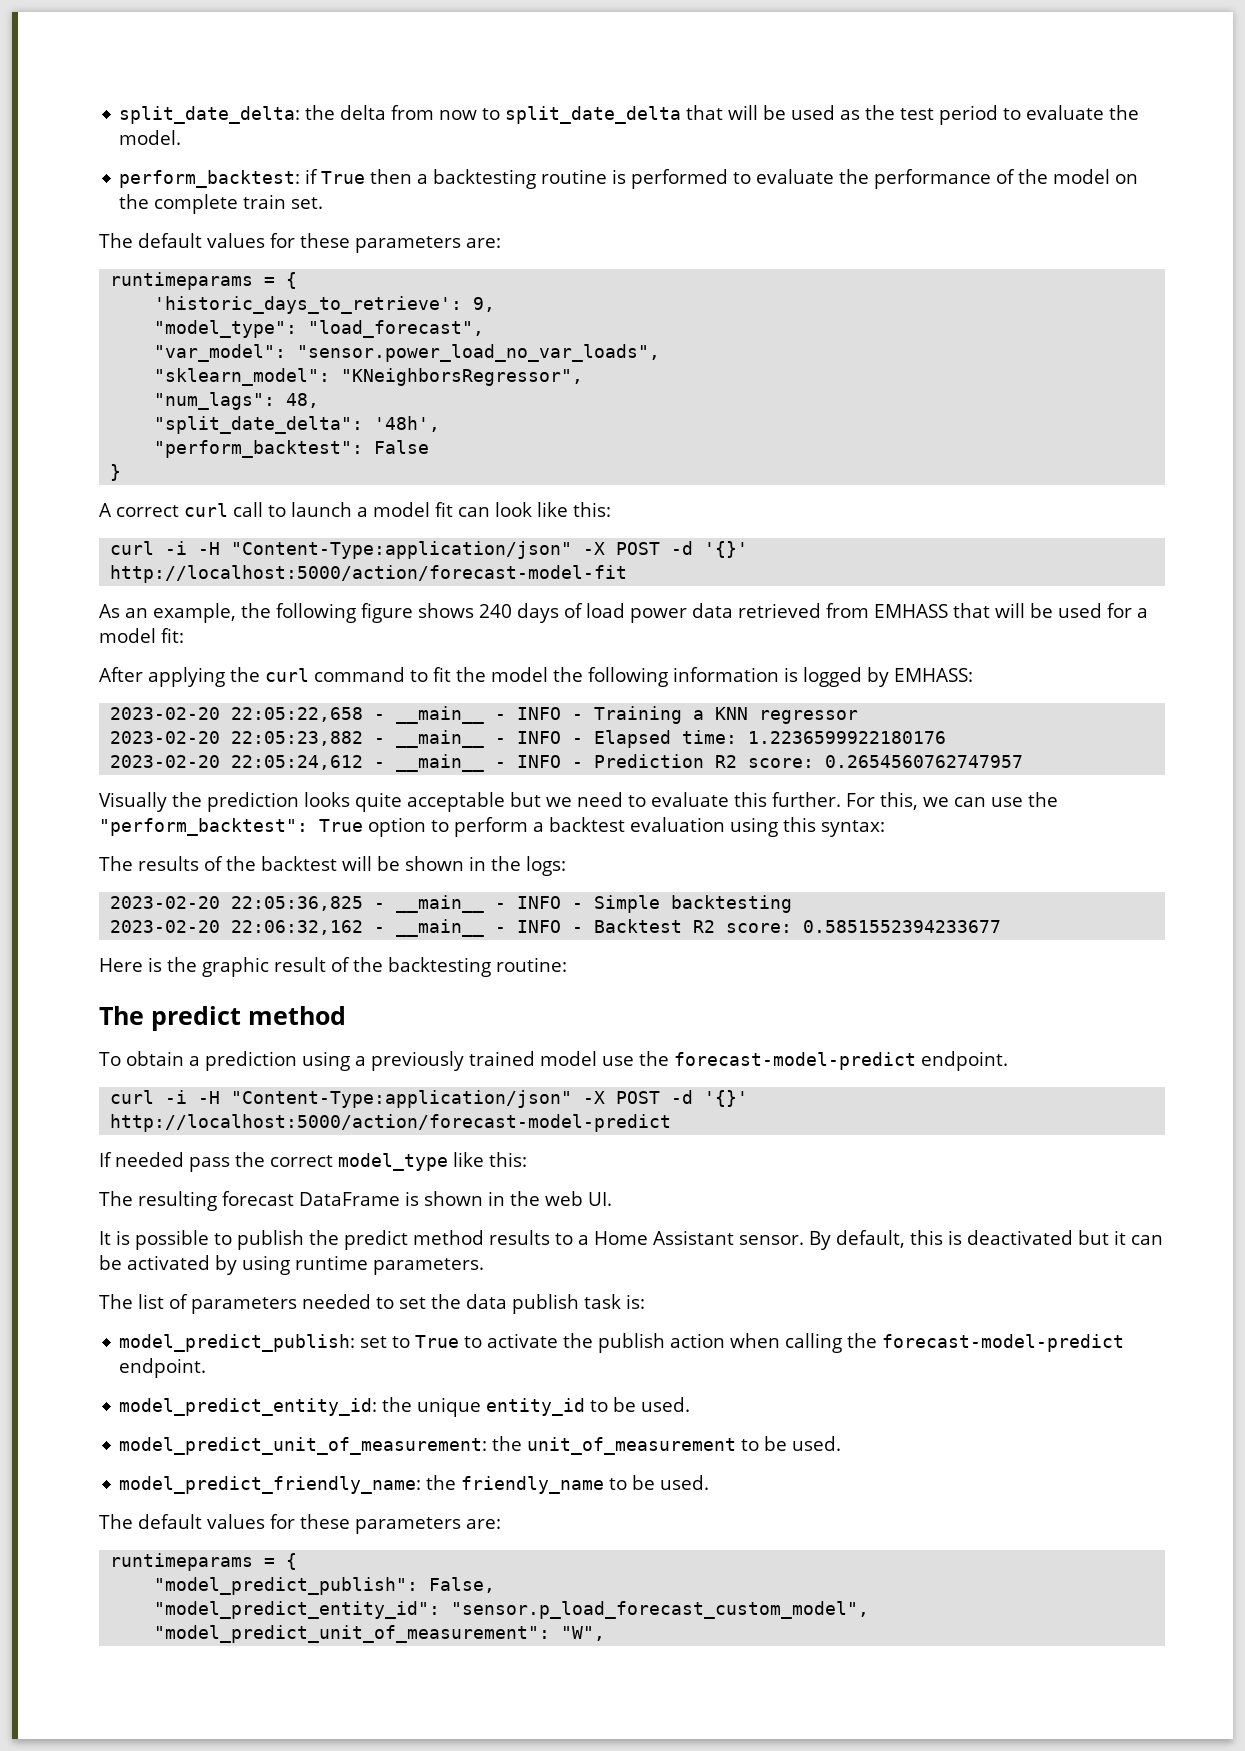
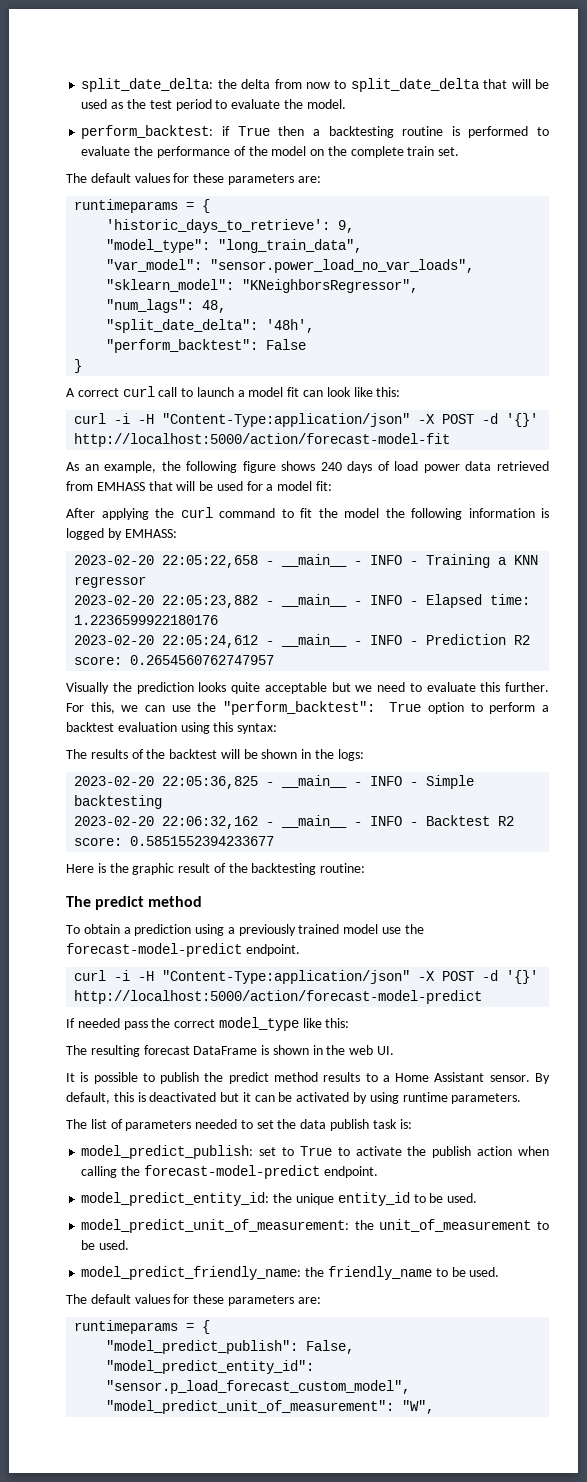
- "model_type": "load_forecast",
+ "model_type": "long_train_data",

